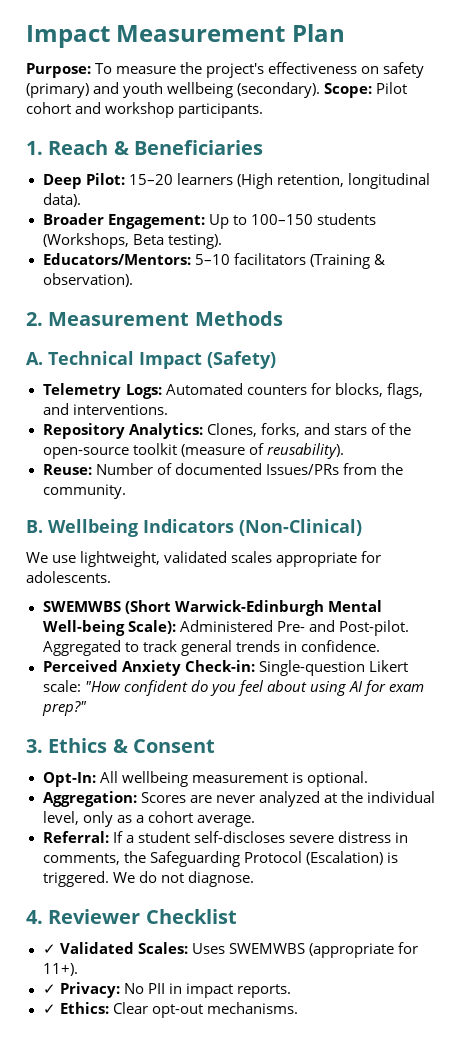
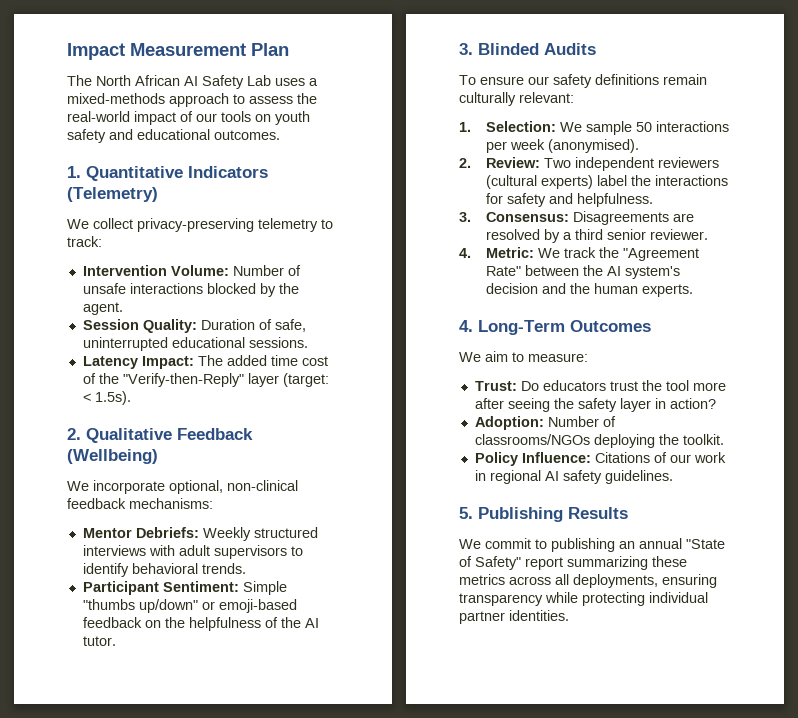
- Purpose: To measure the project's effectiveness on safety (primary) and youth wellbeing (secondary). Scope: Pilot cohort and workshop participants.
- 1. Reach & Beneficiaries
- Deep Pilot: 15–20 learners (High retention, longitudinal data).
- Broader Engagement: Up to 100–150 students (Workshops, Beta testing).
- Educators/Mentors: 5–10 facilitators (Training & observation).
- 2. Measurement Methods
- A. Technical Impact (Safety)
- Telemetry Logs: Automated counters for blocks, flags, and interventions.
- Repository Analytics: Clones, forks, and stars of the open-source toolkit (measure of reusability).
- Reuse: Number of documented Issues/PRs from the community.
- B. Wellbeing Indicators (Non-Clinical)
- We use lightweight, validated scales appropriate for adolescents.
- SWEMWBS (Short Warwick-Edinburgh Mental Well-being Scale): Administered Pre- and Post-pilot. Aggregated to track general trends in confidence.
- Perceived Anxiety Check-in: Single-question Likert scale: "How confident do you feel about using AI for exam prep?"
- 3. Ethics & Consent
- Opt-In: All wellbeing measurement is optional.
- Aggregation: Scores are never analyzed at the individual level, only as a cohort average.
- Referral: If a student self-discloses severe distress in comments, the Safeguarding Protocol (Escalation) is triggered. We do not diagnose.
- 4. Reviewer Checklist
- ✓ Validated Scales: Uses SWEMWBS (appropriate for 11+).
- ✓ Privacy: No PII in impact reports.
- ✓ Ethics: Clear opt-out mechanisms.
+ The North African AI Safety Lab uses a mixed-methods approach to assess the real-world impact of our tools on youth safety and educational outcomes.
+ 1. Quantitative Indicators (Telemetry)
+ We collect privacy-preserving telemetry to track:
+ Intervention Volume: Number of unsafe interactions blocked by the agent.
+ Session Quality: Duration of safe, uninterrupted educational sessions.
+ Latency Impact: The added time cost of the "Verify-then-Reply" layer (target: < 1.5s).
+ 2. Qualitative Feedback (Wellbeing)
+ We incorporate optional, non-clinical feedback mechanisms:
+ Mentor Debriefs: Weekly structured interviews with adult supervisors to identify behavioral trends.
+ Participant Sentiment: Simple "thumbs up/down" or emoji-based feedback on the helpfulness of the AI tutor.
+ 3. Blinded Audits
+ To ensure our safety definitions remain culturally relevant:
+ 1. Selection: We sample 50 interactions per week (anonymised).
+ 2. Review: Two independent reviewers (cultural experts) label the interactions for safety and helpfulness.
+ 3. Consensus: Disagreements are resolved by a third senior reviewer.
+ 4. Metric: We track the "Agreement Rate" between the AI system's decision and the human experts.
+ 4. Long-Term Outcomes
+ We aim to measure:
+ Trust: Do educators trust the tool more after seeing the safety layer in action?
+ Adoption: Number of classrooms/NGOs deploying the toolkit.
+ Policy Influence: Citations of our work in regional AI safety guidelines.
+ 5. Publishing Results
+ We commit to publishing an annual "State of Safety" report summarizing these metrics across all deployments, ensuring transparency while protecting individual partner identities.

